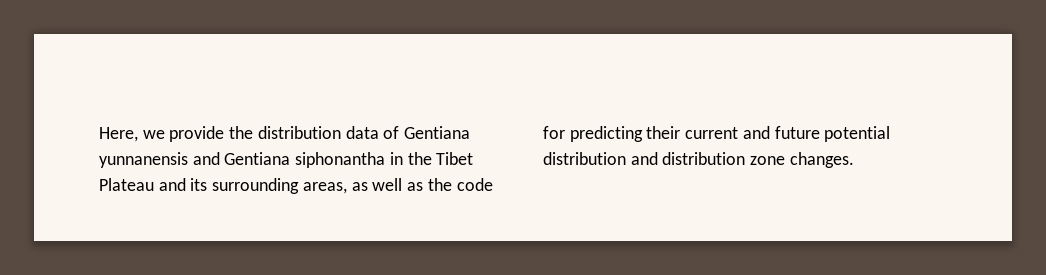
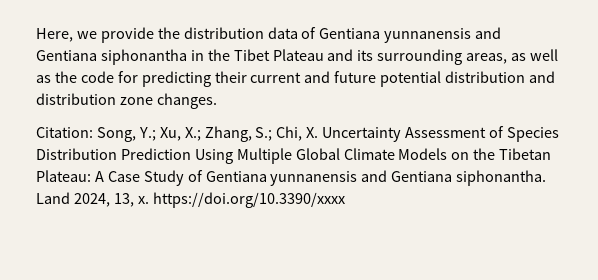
+ Citation: Song, Y.; Xu, X.; Zhang, S.; Chi, X. Uncertainty Assessment of Species Distribution Prediction Using Multiple Global Climate Models on the Tibetan Plateau: A Case Study of Gentiana yunnanensis and Gentiana siphonantha. Land 2024, 13, x. https://doi.org/10.3390/xxxx

